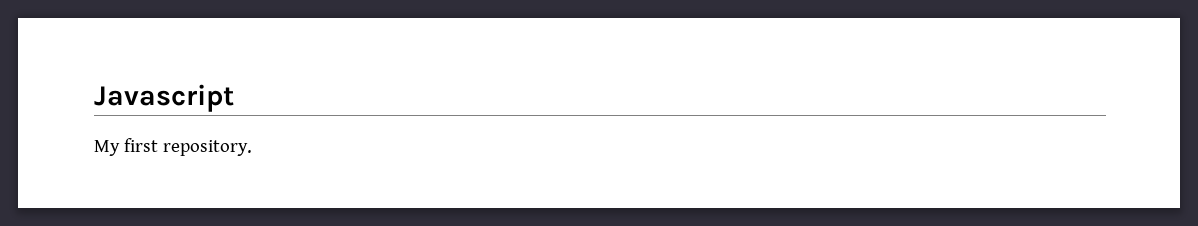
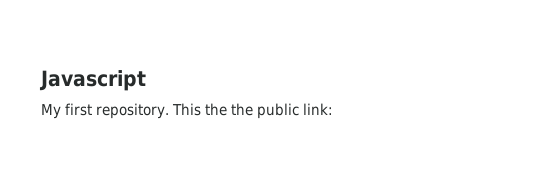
+ This the the public link:

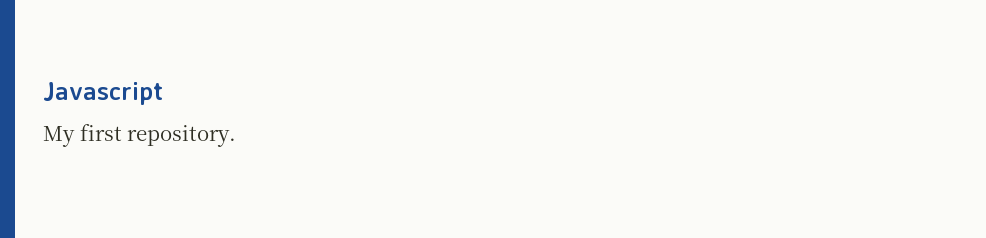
- This the the public link:

